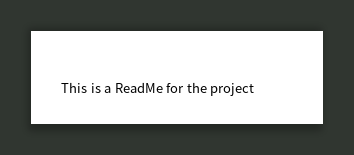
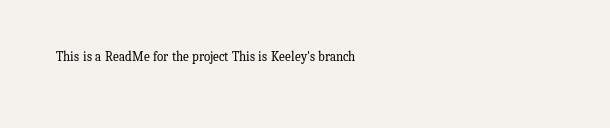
- This is a ReadMe for the project
+ This is a ReadMe for the project This is Keeley's branch

